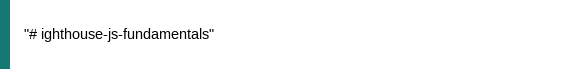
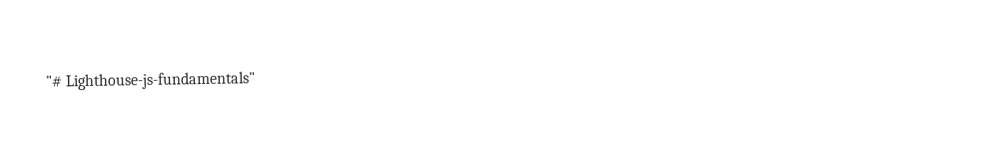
- "# ighthouse-js-fundamentals"
+ "# Lighthouse-js-fundamentals"

